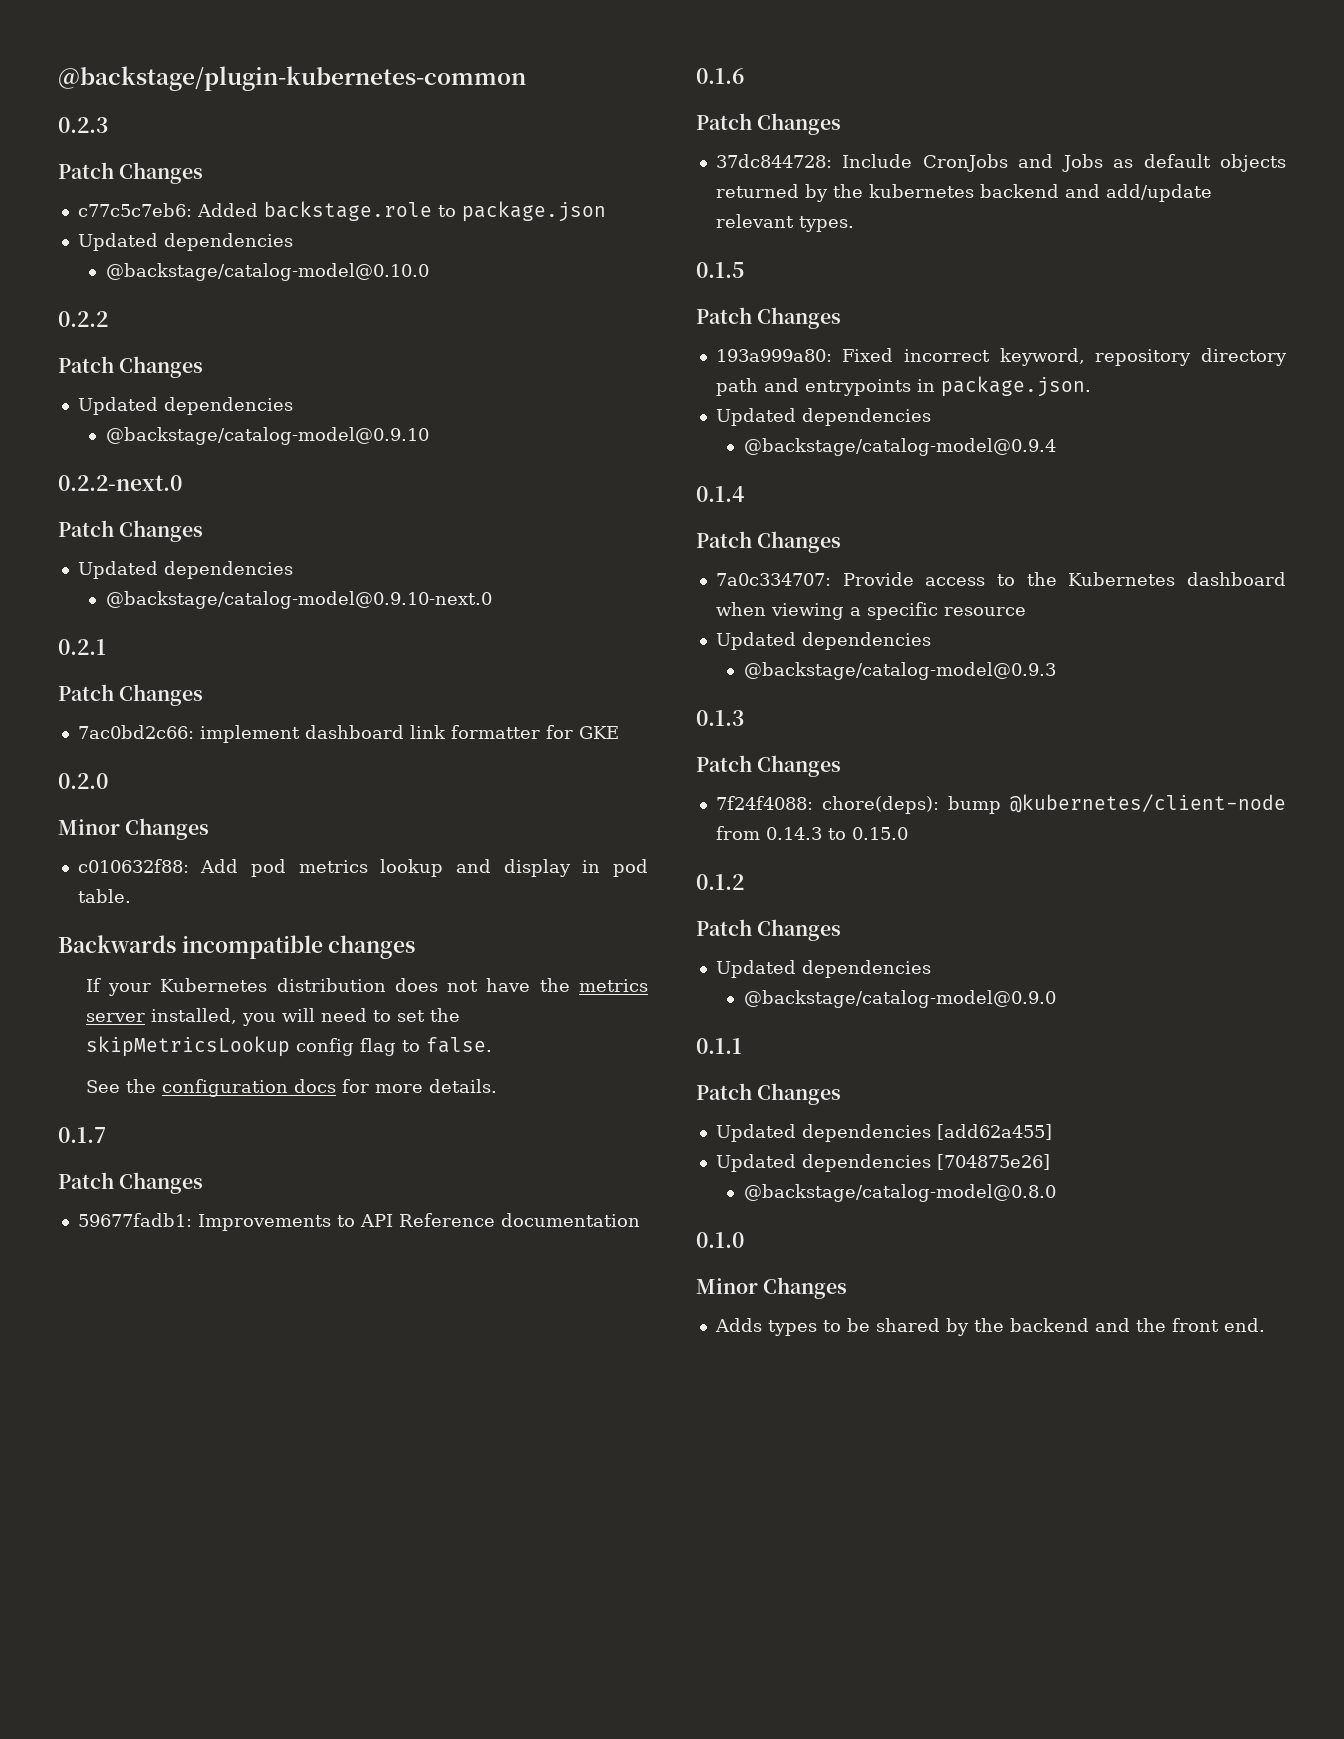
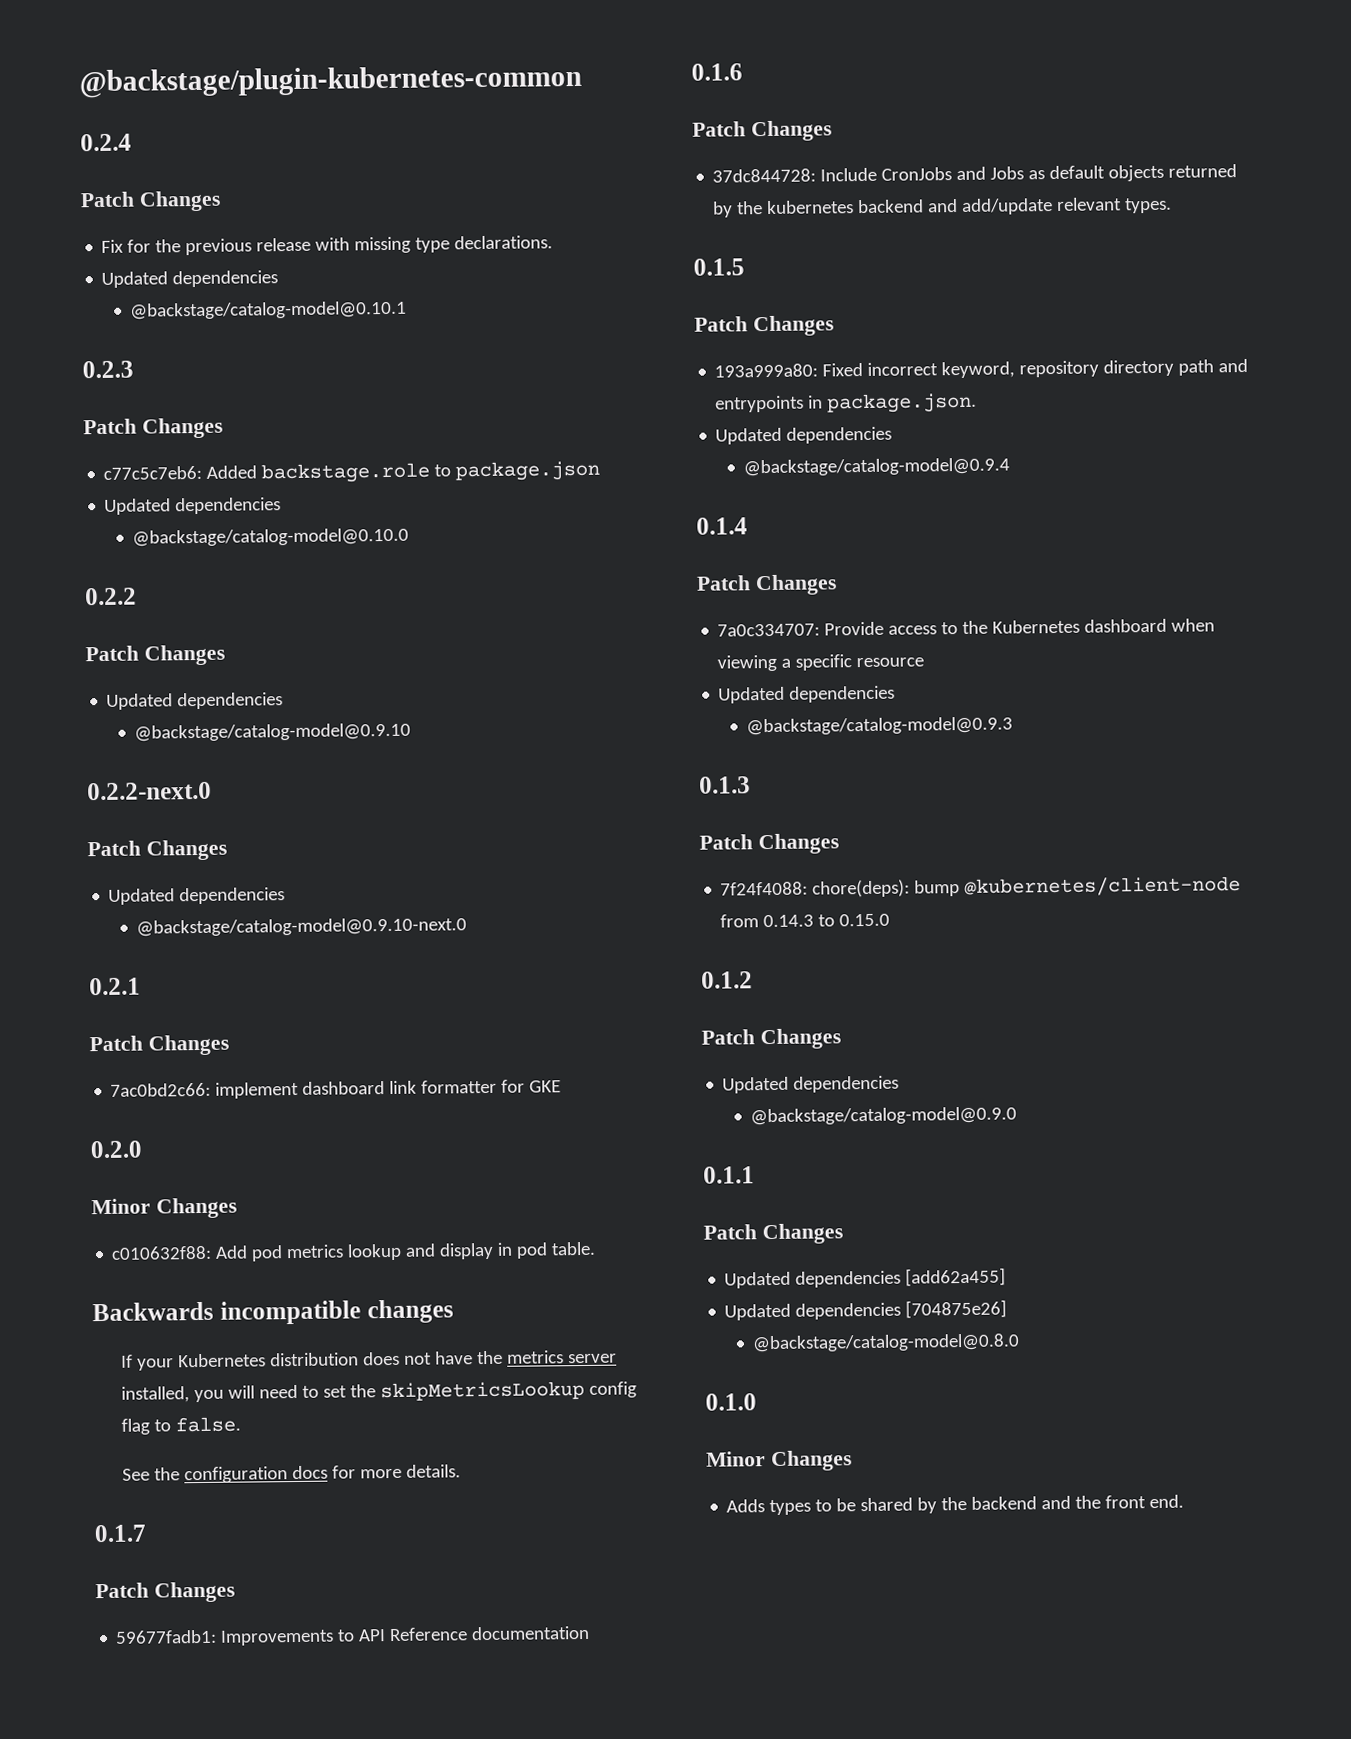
+ 0.2.4
+ Patch Changes
+ Fix for the previous release with missing type declarations.
+ Updated dependencies
+ @backstage/catalog-model@0.10.1

